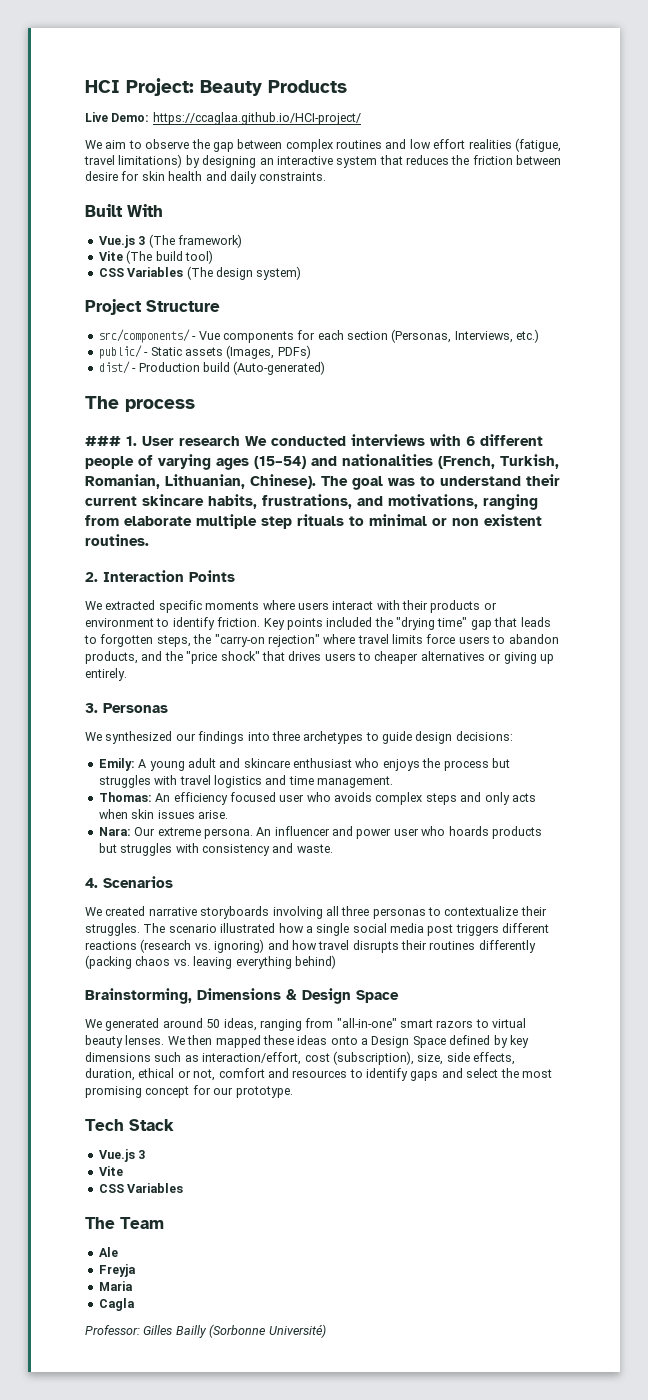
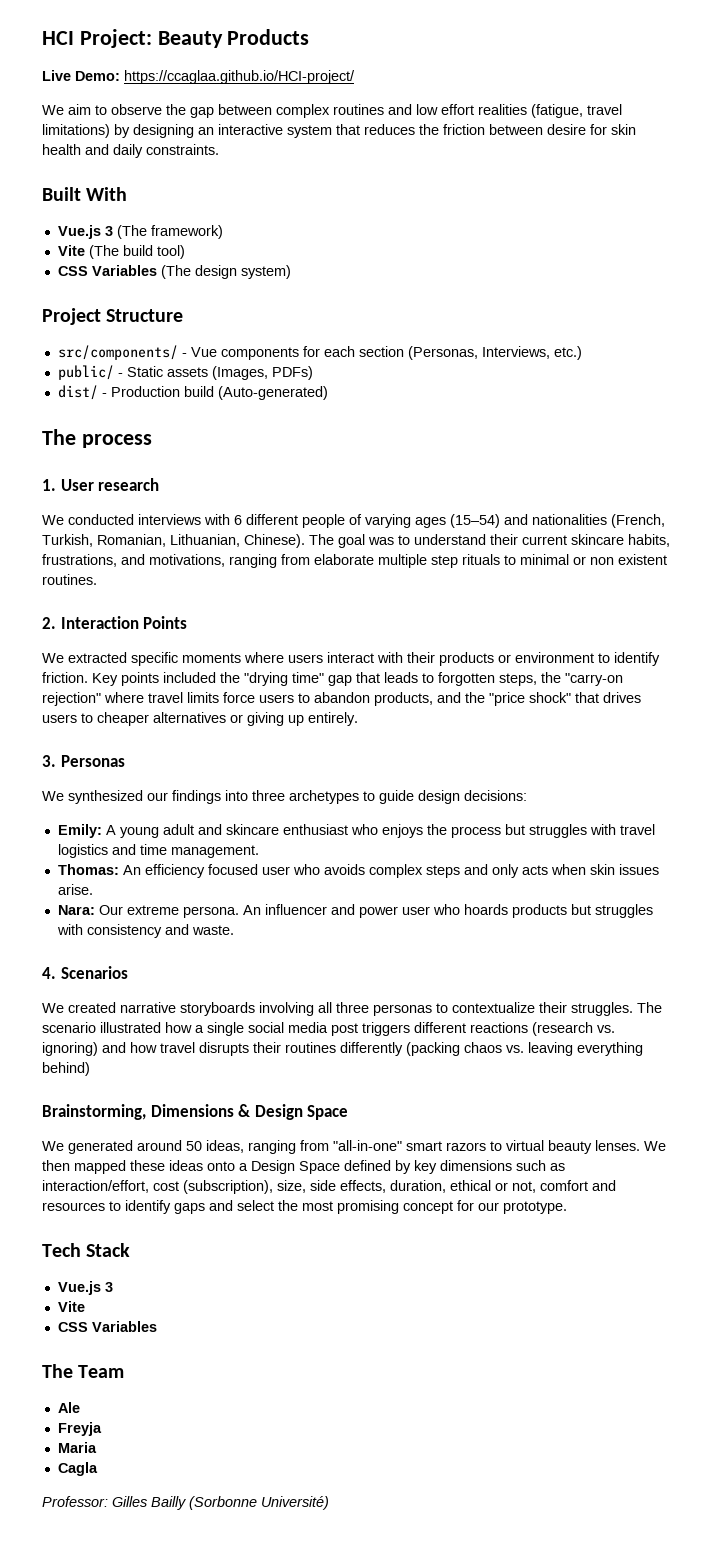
- ### 1. User research We conducted interviews with 6 different people of varying ages (15–54) and nationalities (French, Turkish, Romanian, Lithuanian, Chinese).
+ 1. User research
+ We conducted interviews with 6 different people of varying ages (15–54) and nationalities (French, Turkish, Romanian, Lithuanian, Chinese).

